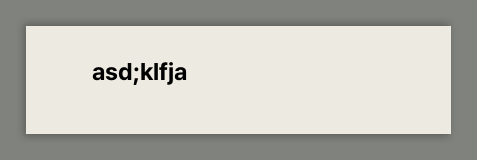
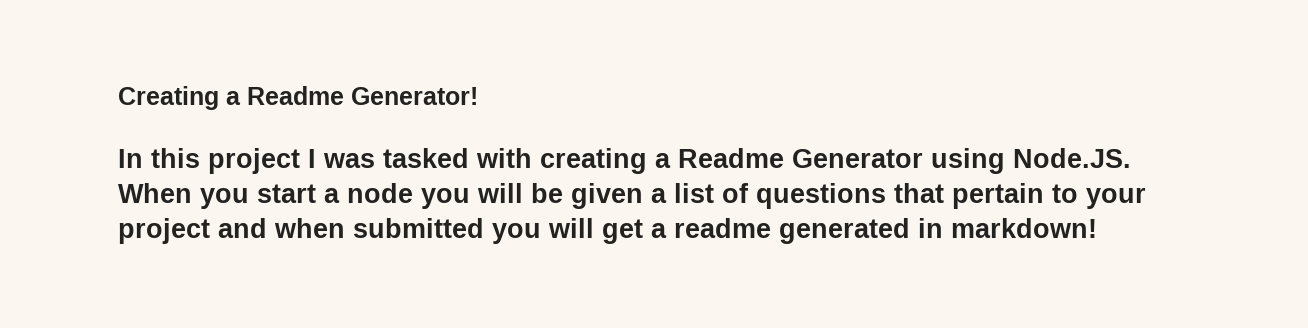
- asd;klfja
+ Creating a Readme Generator!
+ In this project I was tasked with creating a Readme Generator using Node.JS. When you start a node you will be given a list of questions that pertain to your project and when submitted you will get a readme generated in markdown!

